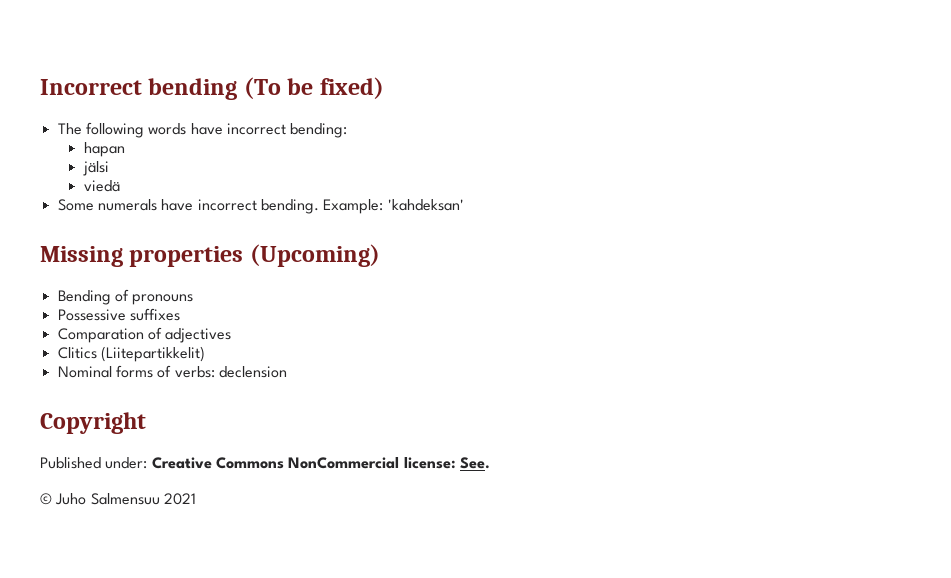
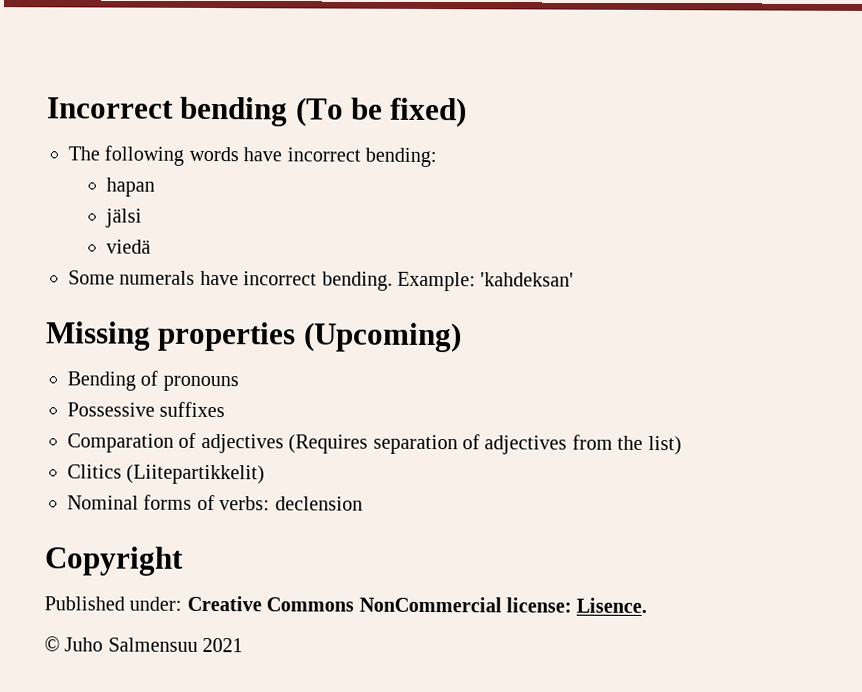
- Comparation of adjectives
+ Comparation of adjectives (Requires separation of adjectives from the list)
- Published under: Creative Commons NonCommercial license: See.
+ Published under: Creative Commons NonCommercial license: Lisence.

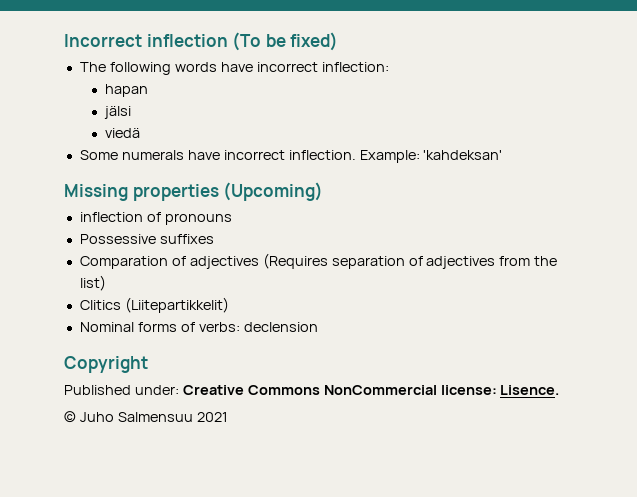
- Incorrect bending (To be fixed)
+ Incorrect inflection (To be fixed)
- The following words have incorrect bending:
+ The following words have incorrect inflection:
- Some numerals have incorrect bending.
+ Some numerals have incorrect inflection.
- Bending of pronouns
+ inflection of pronouns

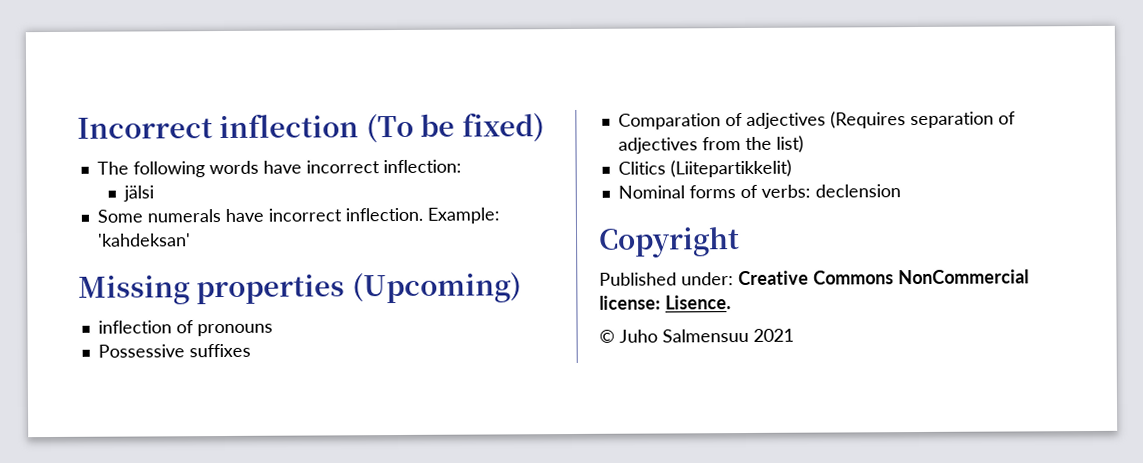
- hapan
- viedä

